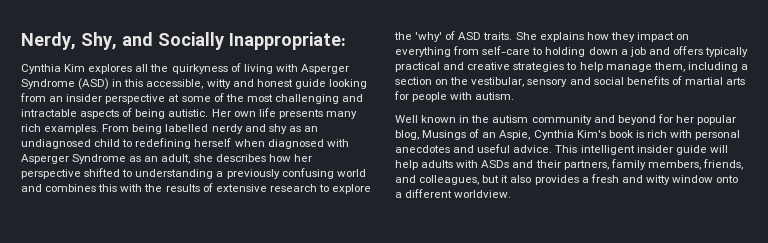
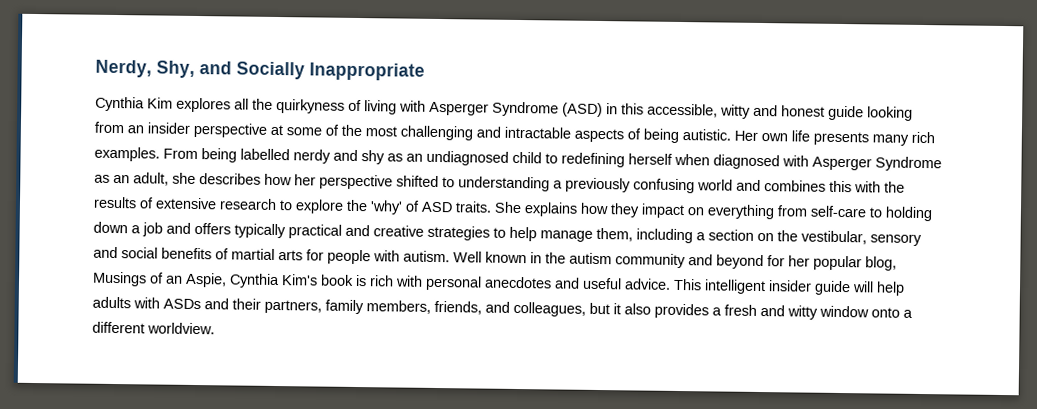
- Nerdy, Shy, and Socially Inappropriate:
+ Nerdy, Shy, and Socially Inappropriate
- She explains how they impact on everything from self-care to holding down a job and offers typically practical and creative strategies to help manage them, including a section on the vestibular, sensory and social benefits of martial arts for people with autism.
- Well known in the autism community and beyond for her popular blog, Musings of an Aspie, Cynthia Kim's book is rich with personal anecdotes and useful advice.
+ She explains how they impact on everything from self-care to holding down a job and offers typically practical and creative strategies to help manage them, including a section on the vestibular, sensory and social benefits of martial arts for people with autism. Well known in the autism community and beyond for her popular blog, Musings of an Aspie, Cynthia Kim's book is rich with personal anecdotes and useful advice.

